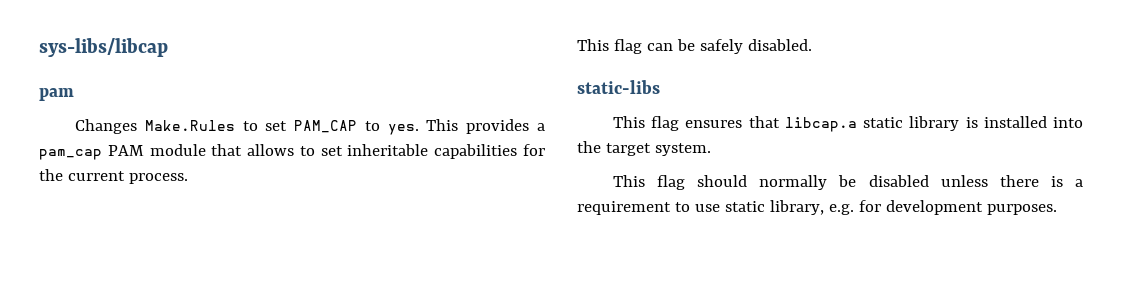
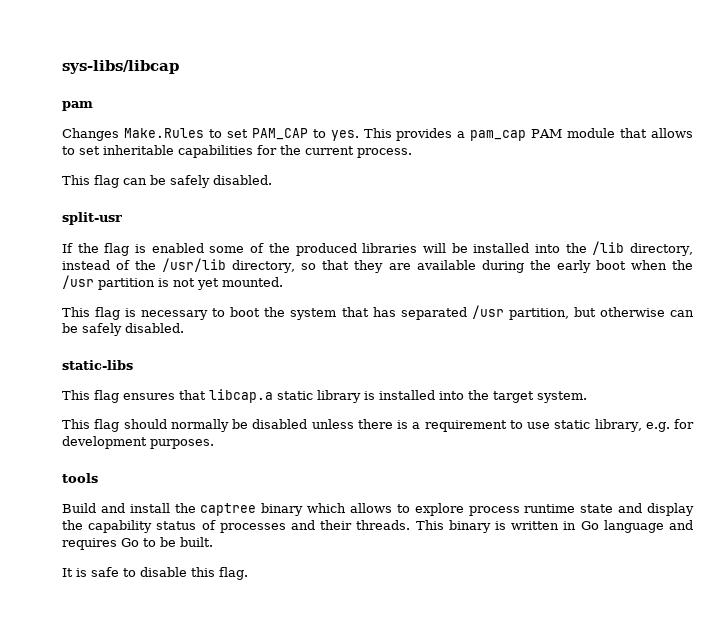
+ split-usr
+ If the flag is enabled some of the produced libraries will be installed into the /lib directory, instead of the /usr/lib directory, so that they are available during the early boot when the /usr partition is not yet mounted.
+ This flag is necessary to boot the system that has separated /usr partition, but otherwise can be safely disabled.
+ tools
+ Build and install the captree binary which allows to explore process runtime state and display the capability status of processes and their threads. This binary is written in Go language and requires Go to be built.
+ It is safe to disable this flag.

